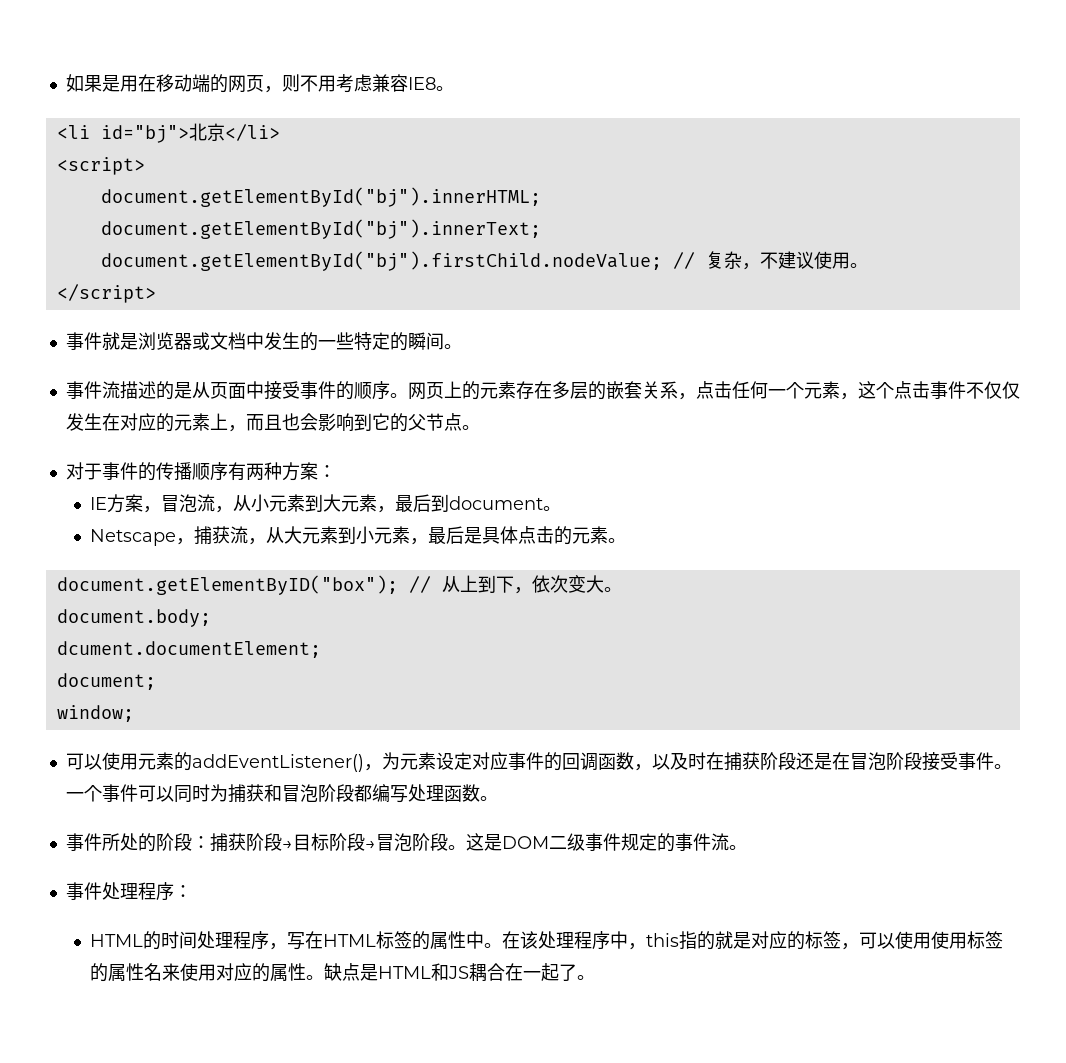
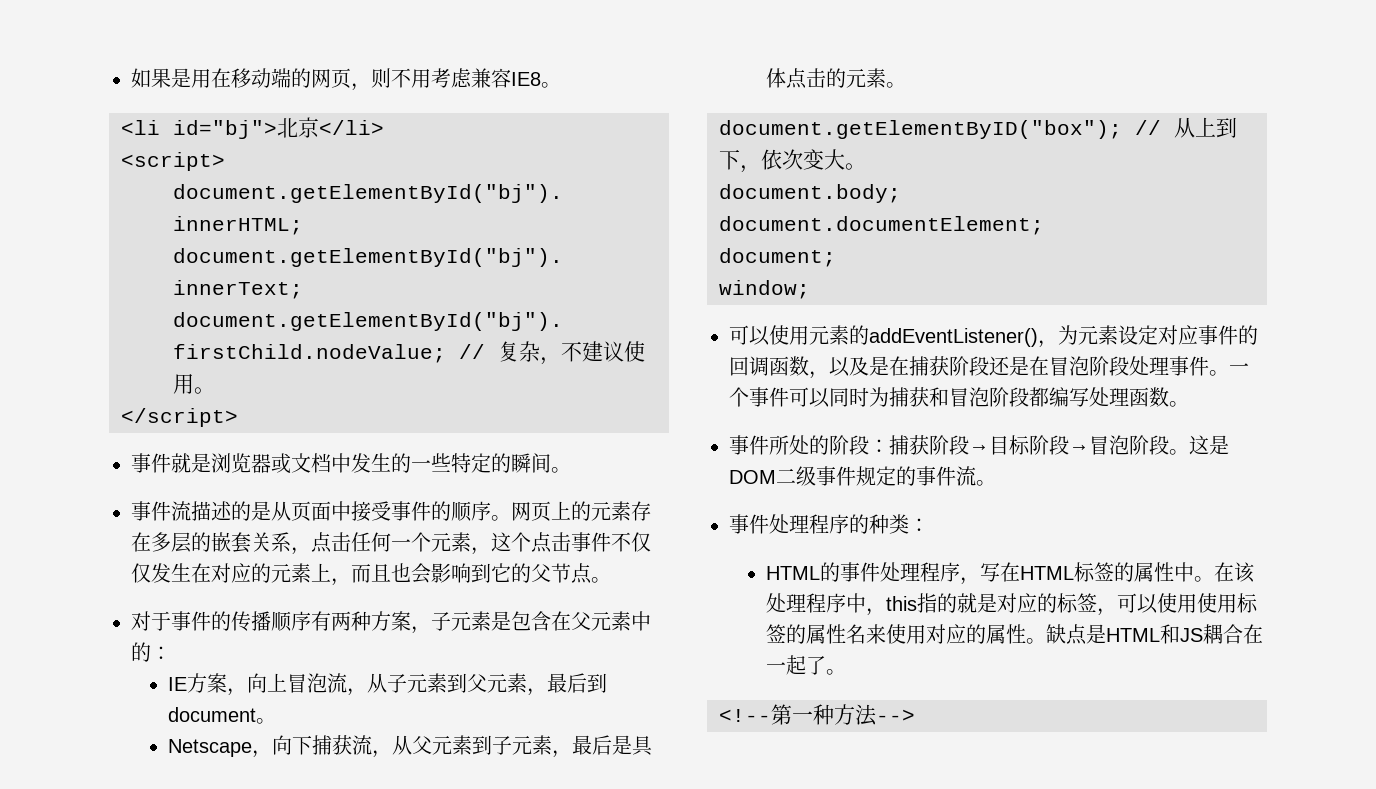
- 对于事件的传播顺序有两种方案：
+ 对于事件的传播顺序有两种方案，子元素是包含在父元素中的：
- IE方案，冒泡流，从小元素到大元素，最后到document。
+ IE方案，向上冒泡流，从子元素到父元素，最后到document。
- Netscape，捕获流，从大元素到小元素，最后是具体点击的元素。
+ Netscape，向下捕获流，从父元素到子元素，最后是具体点击的元素。
- dcument.documentElement;
+ document.documentElement;
- 可以使用元素的addEventListener()，为元素设定对应事件的回调函数，以及时在捕获阶段还是在冒泡阶段接受事件。
+ 可以使用元素的addEventListener()，为元素设定对应事件的回调函数，以及是在捕获阶段还是在冒泡阶段处理事件。
- 事件处理程序：
+ 事件处理程序的种类：
- HTML的时间处理程序，写在HTML标签的属性中。
+ HTML的事件处理程序，写在HTML标签的属性中。
+ <!--第一种方法-->

